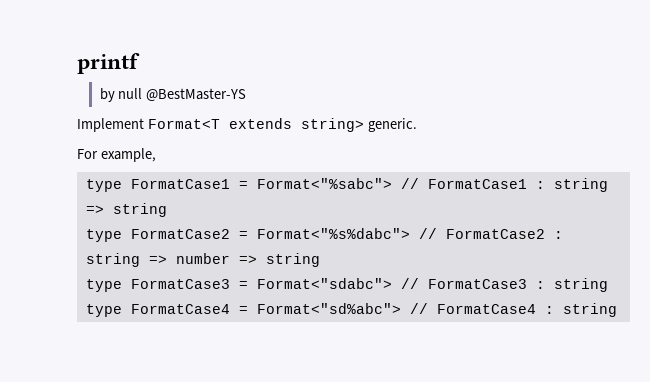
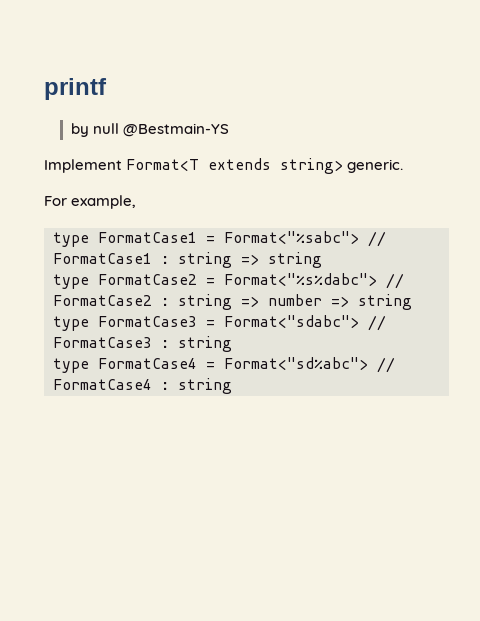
- by null @BestMaster-YS
+ by null @Bestmain-YS

